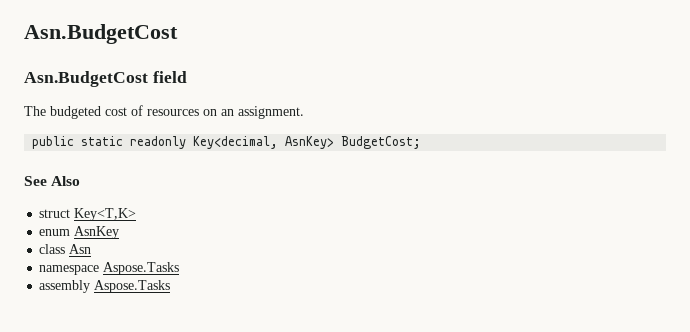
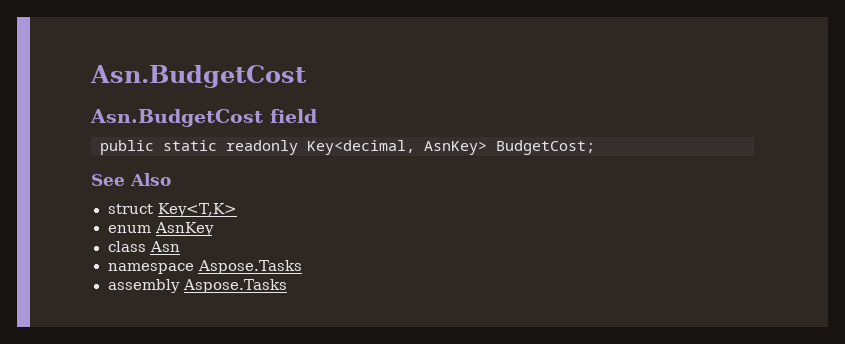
- The budgeted cost of resources on an assignment.

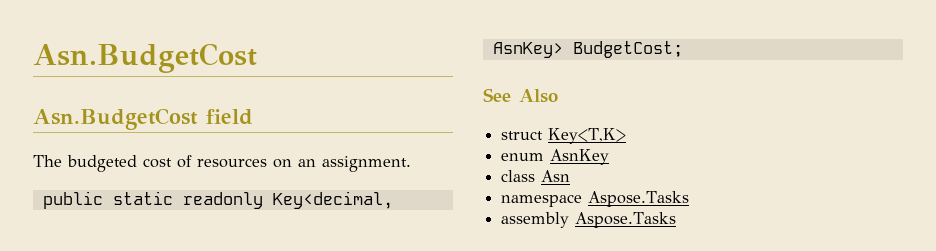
+ The budgeted cost of resources on an assignment.

